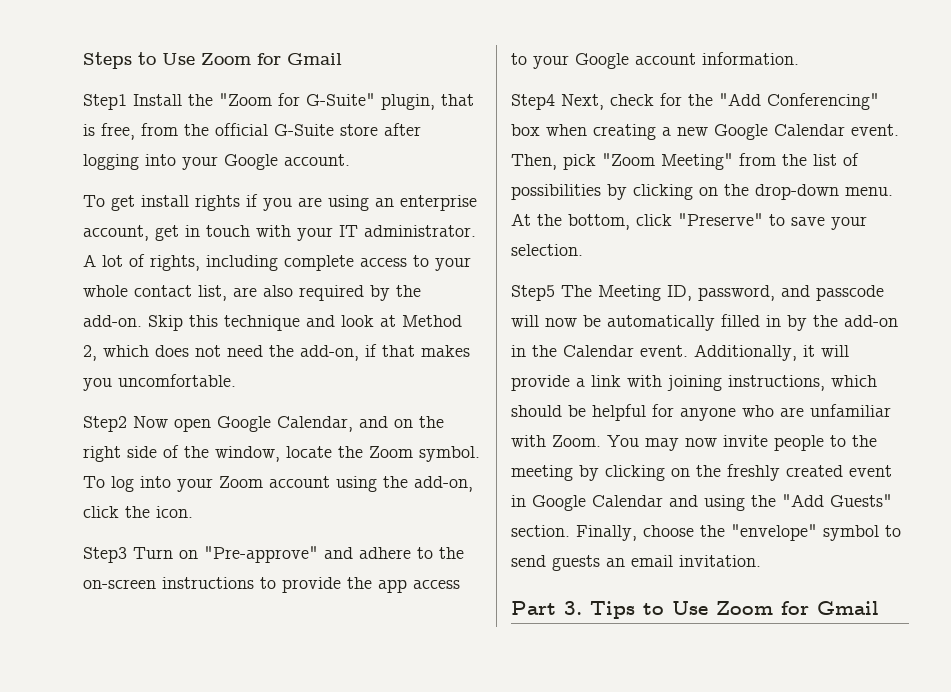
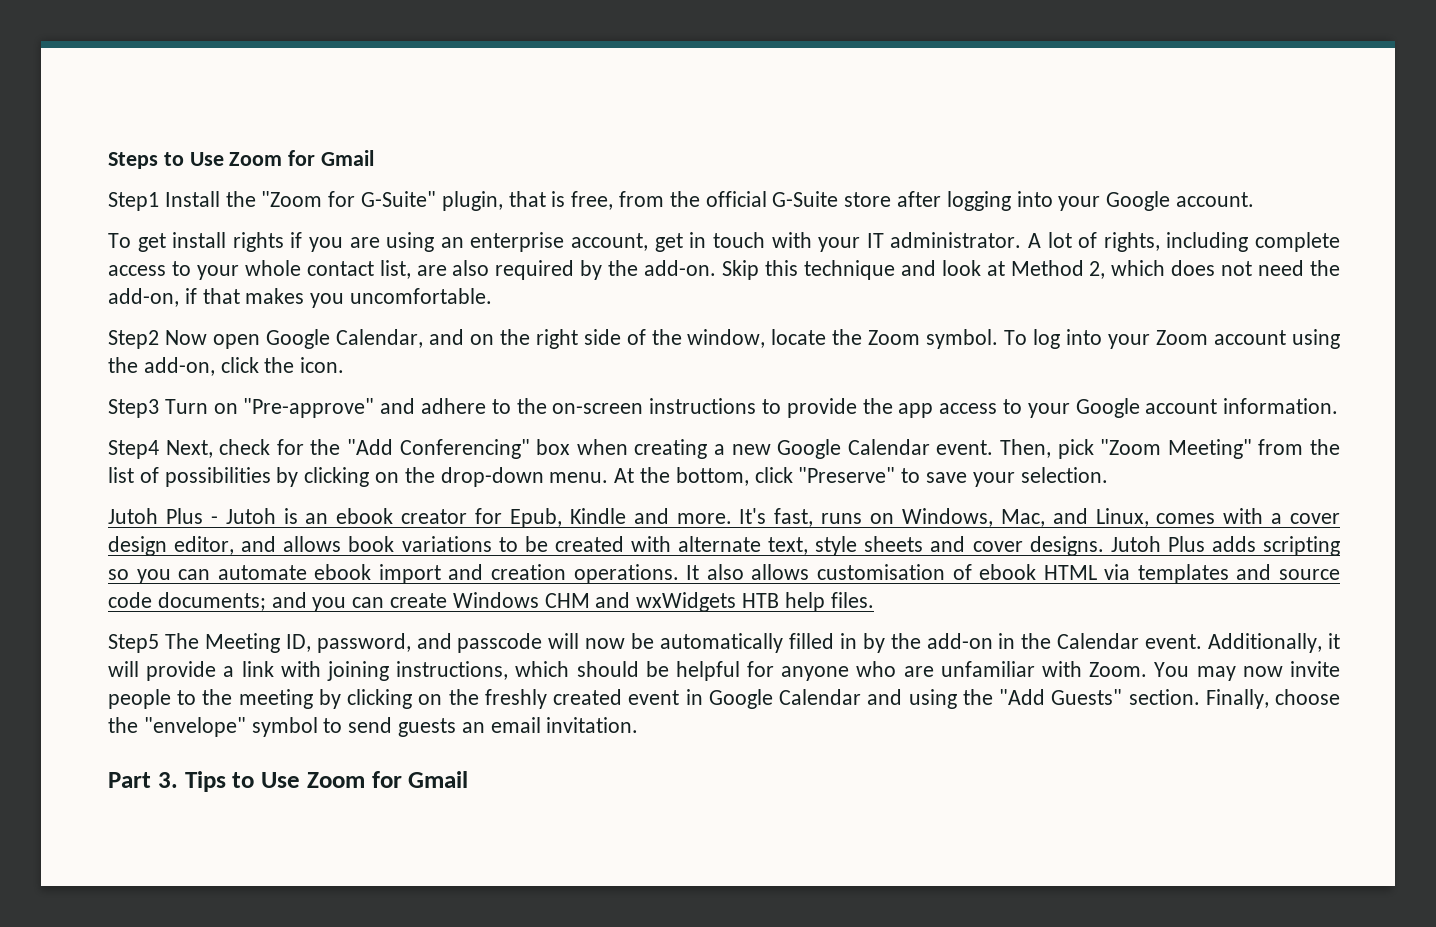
+ Jutoh Plus - Jutoh is an ebook creator for Epub, Kindle and more. It's fast, runs on Windows, Mac, and Linux, comes with a cover design editor, and allows book variations to be created with alternate text, style sheets and cover designs. Jutoh Plus adds scripting so you can automate ebook import and creation operations. It also allows customisation of ebook HTML via templates and source code documents; and you can create Windows CHM and wxWidgets HTB help files.

